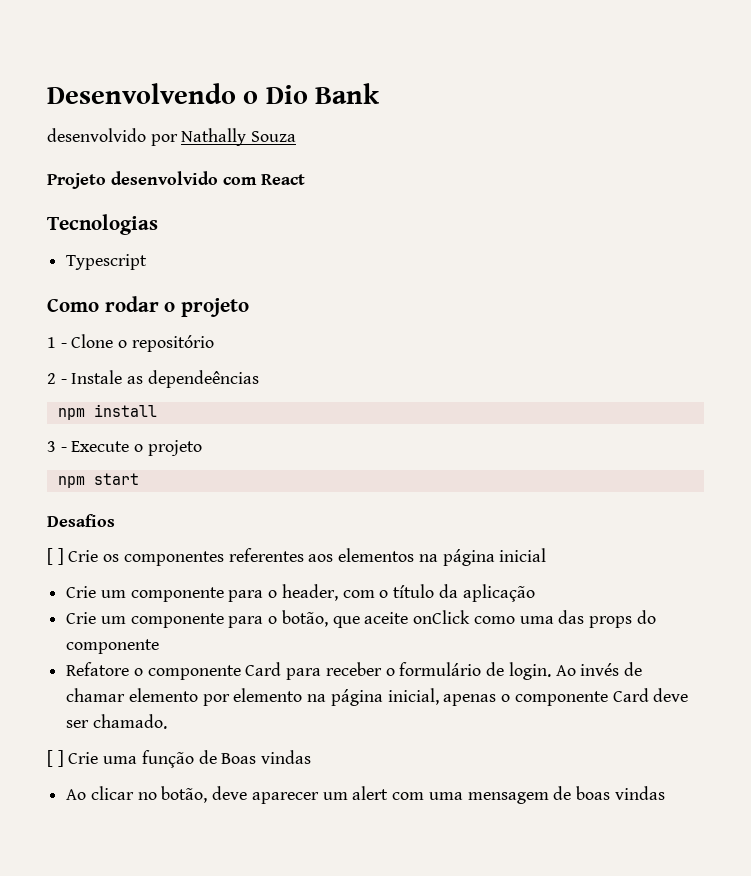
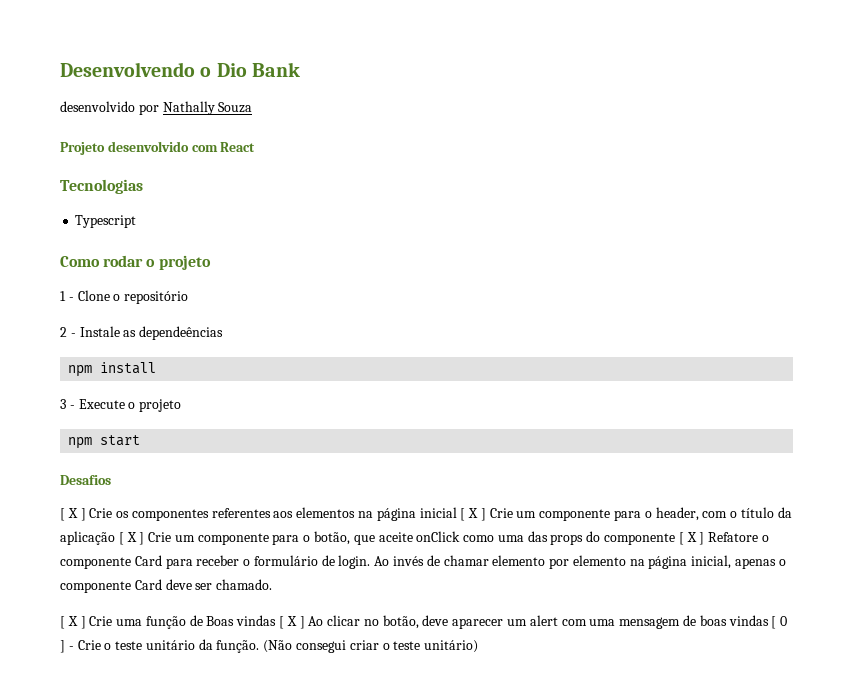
- [ ] Crie os componentes referentes aos elementos na página inicial
- Crie um componente para o header, com o título da aplicação
- Crie um componente para o botão, que aceite onClick como uma das props do componente
- Refatore o componente Card para receber o formulário de login.
+ [ X ] Crie os componentes referentes aos elementos na página inicial [ X ] Crie um componente para o header, com o título da aplicação [ X ] Crie um componente para o botão, que aceite onClick como uma das props do componente [ X ] Refatore o componente Card para receber o formulário de login.
- [ ] Crie uma função de Boas vindas
- Ao clicar no botão, deve aparecer um alert com uma mensagem de boas vindas
+ [ X ] Crie uma função de Boas vindas [ X ] Ao clicar no botão, deve aparecer um alert com uma mensagem de boas vindas [ 0 ] - Crie o teste unitário da função. (Não consegui criar o teste unitário)

